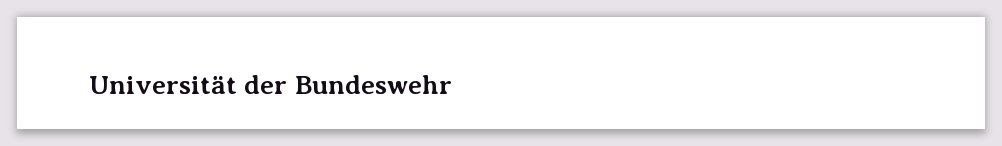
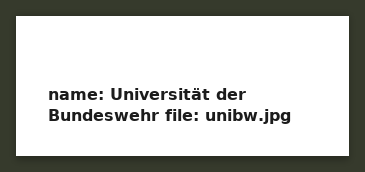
- Universität der Bundeswehr
+ name: Universität der Bundeswehr file: unibw.jpg

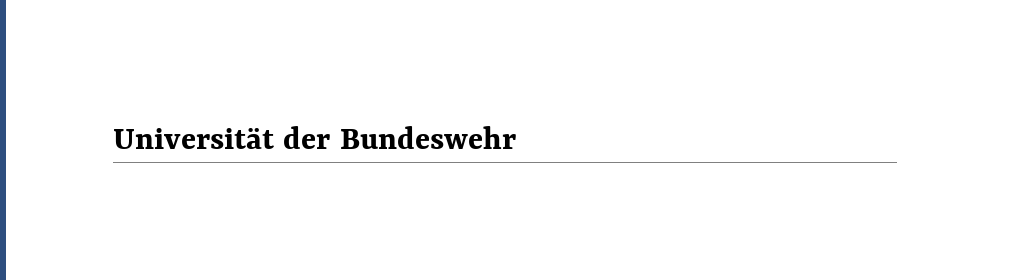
- name: Universität der Bundeswehr file: unibw.jpg
+ Universität der Bundeswehr

